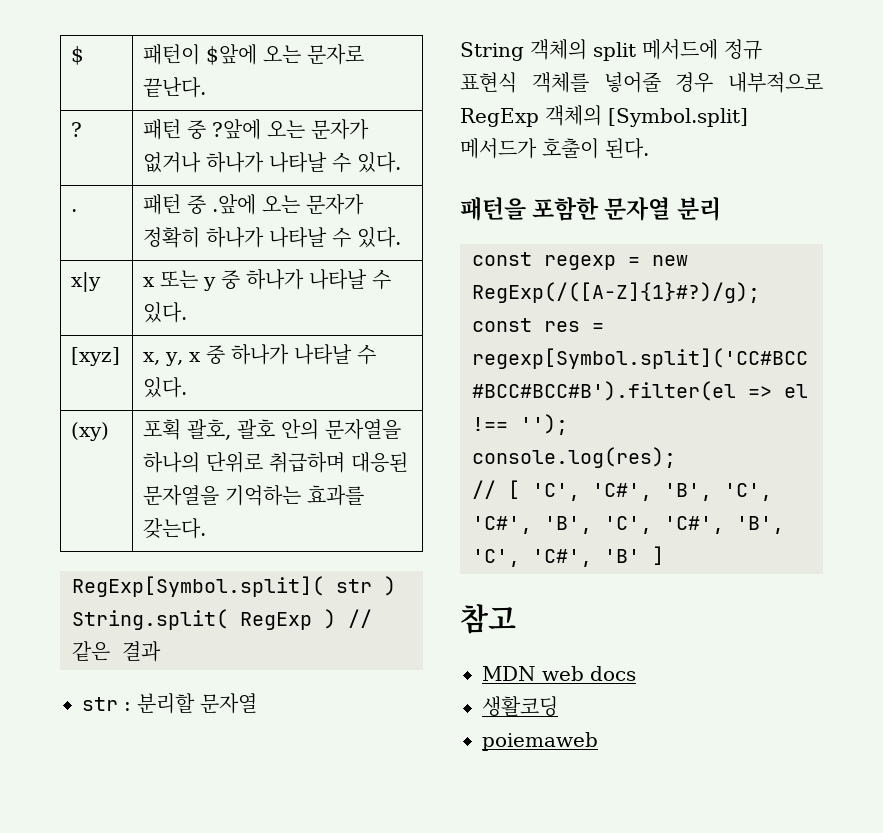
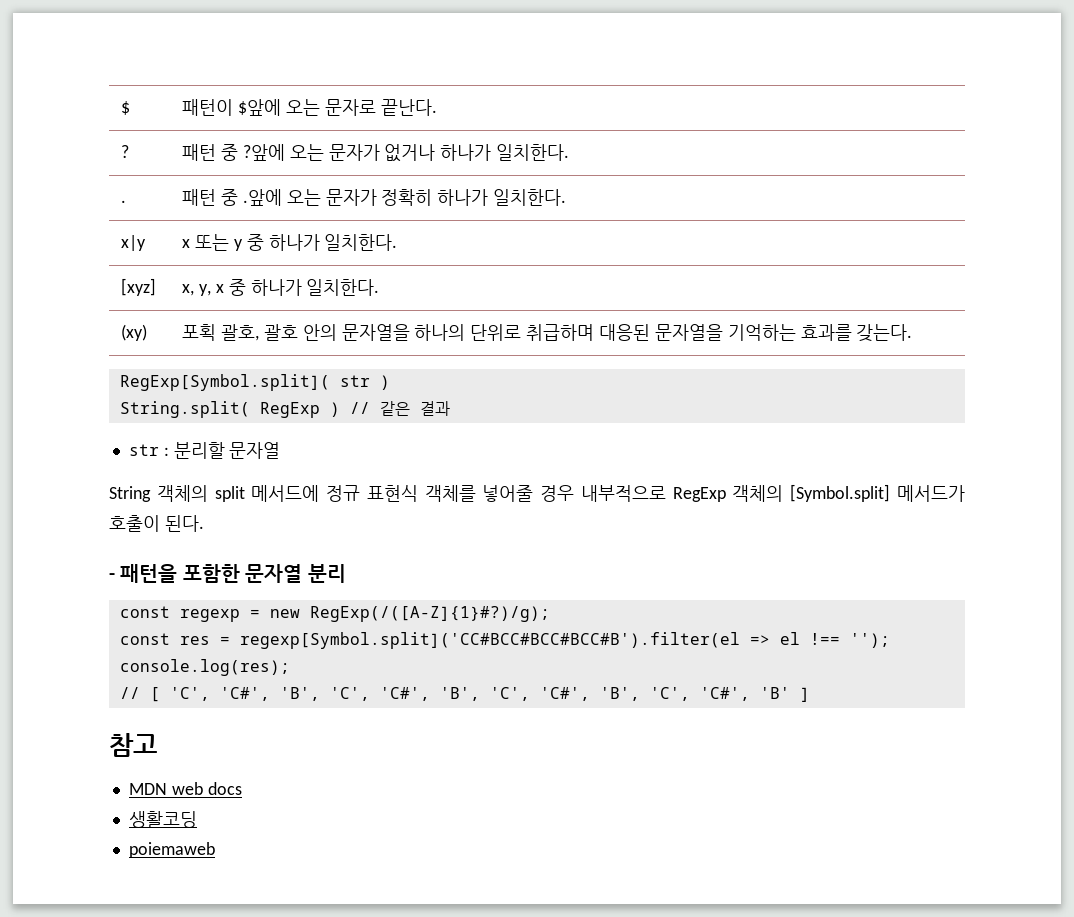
- ? | 패턴 중 ?앞에 오는 문자가 없거나 하나가 나타날 수 있다.
+ ? | 패턴 중 ?앞에 오는 문자가 없거나 하나가 일치한다.
- . | 패턴 중 .앞에 오는 문자가 정확히 하나가 나타날 수 있다.
+ . | 패턴 중 .앞에 오는 문자가 정확히 하나가 일치한다.
- x|y | x 또는 y 중 하나가 나타날 수 있다.
+ x|y | x 또는 y 중 하나가 일치한다.
- [xyz] | x, y, x 중 하나가 나타날 수 있다.
+ [xyz] | x, y, x 중 하나가 일치한다.
- 패턴을 포함한 문자열 분리
+ - 패턴을 포함한 문자열 분리

